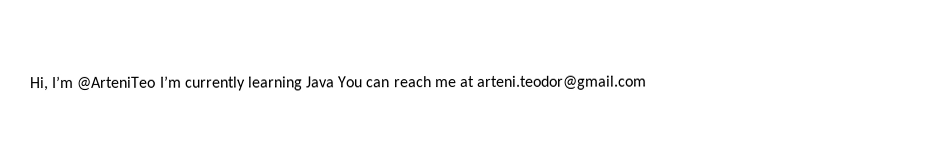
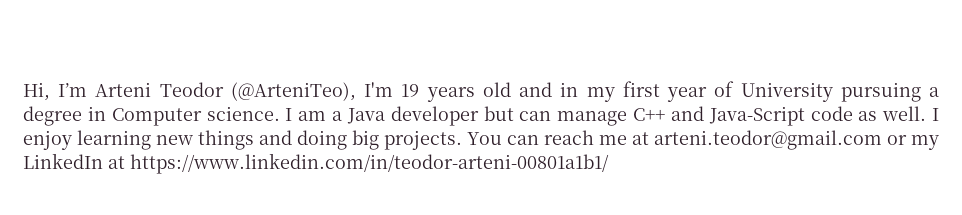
- Hi, I’m @ArteniTeo I’m currently learning Java You can reach me at arteni.teodor@gmail.com
+ Hi, I’m Arteni Teodor (@ArteniTeo), I'm 19 years old and in my first year of University pursuing a degree in Computer science. I am a Java developer but can manage C++ and Java-Script code as well. I enjoy learning new things and doing big projects. You can reach me at arteni.teodor@gmail.com or my LinkedIn at https://www.linkedin.com/in/teodor-arteni-00801a1b1/

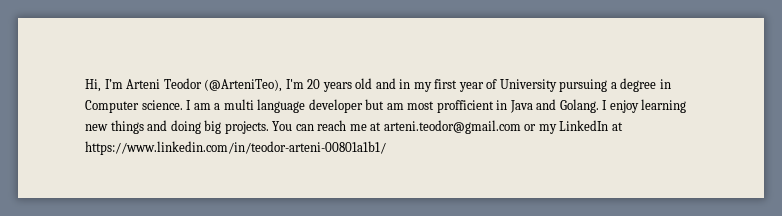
- Hi, I’m Arteni Teodor (@ArteniTeo), I'm 19 years old and in my first year of University pursuing a degree in Computer science.
+ Hi, I’m Arteni Teodor (@ArteniTeo), I'm 20 years old and in my first year of University pursuing a degree in Computer science.
- I am a Java developer but can manage C++ and Java-Script code as well.
+ I am a multi language developer but am most profficient in Java and Golang.

